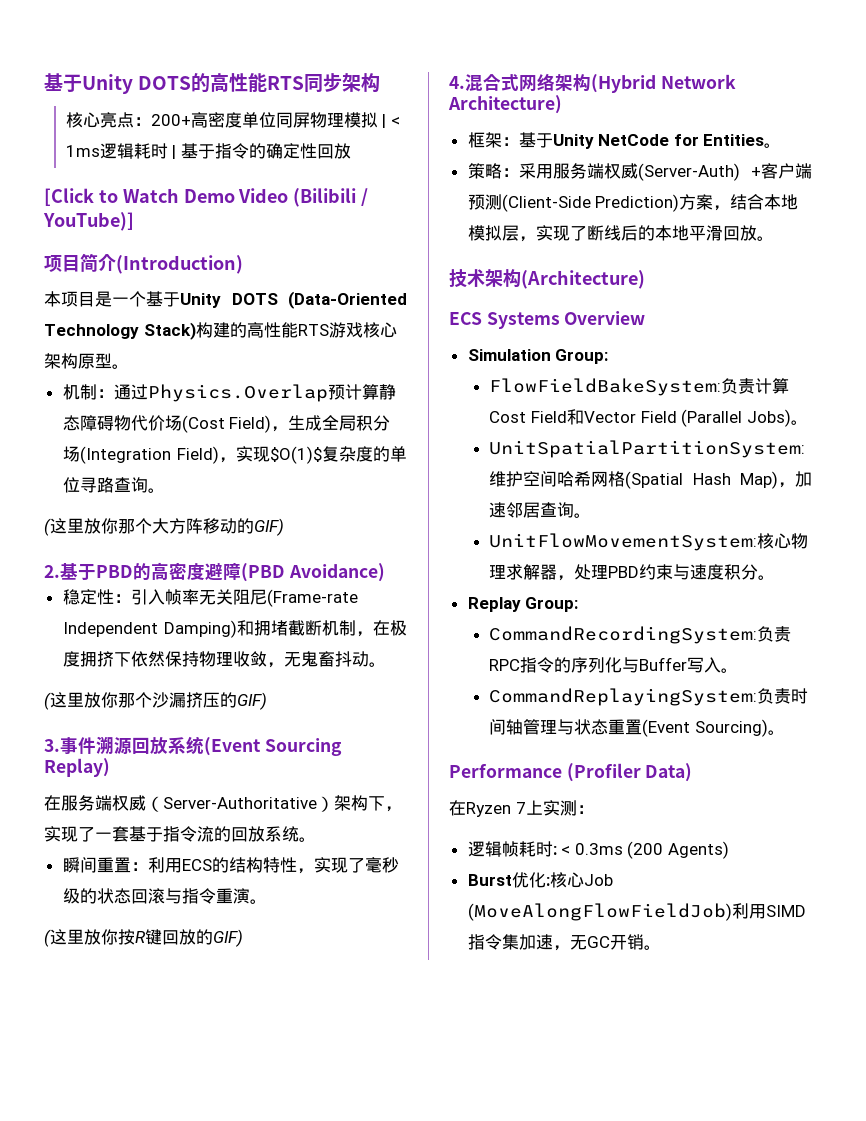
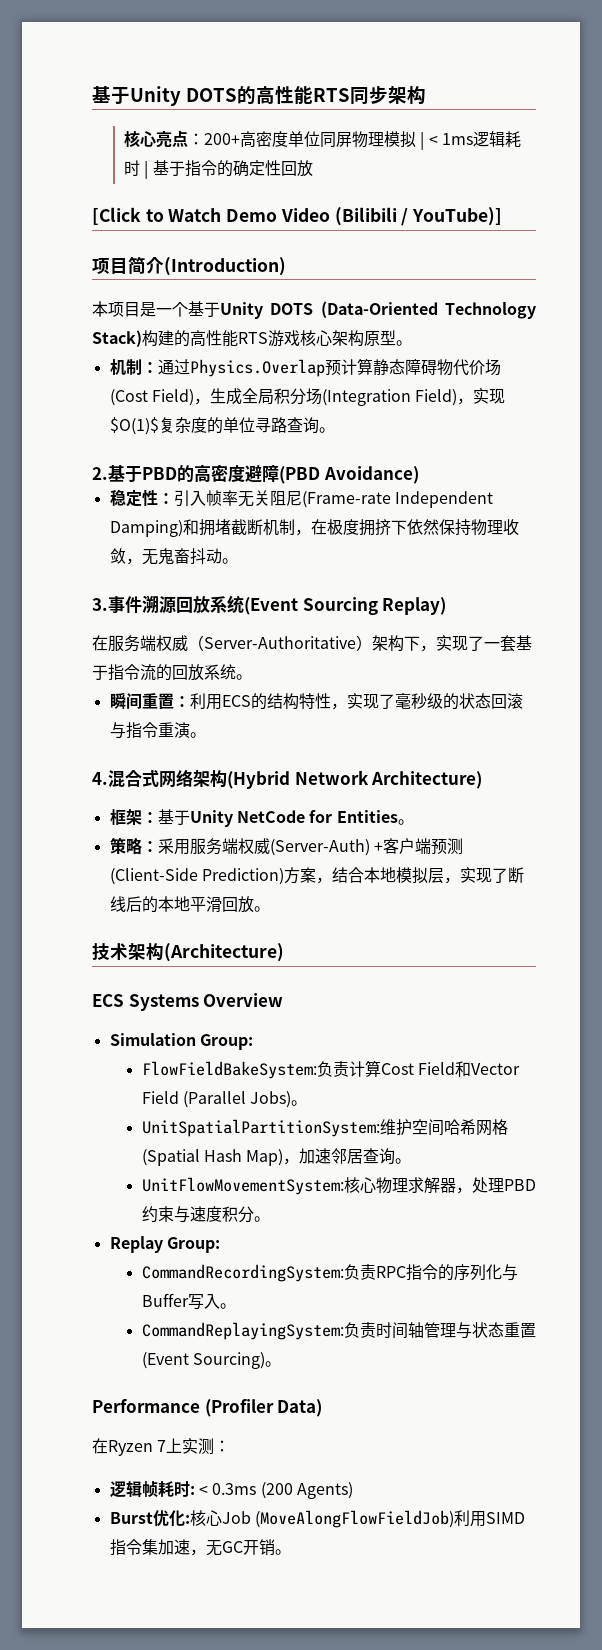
- (这里放你那个大方阵移动的GIF)
- (这里放你那个沙漏挤压的GIF)
- (这里放你按R键回放的GIF)

